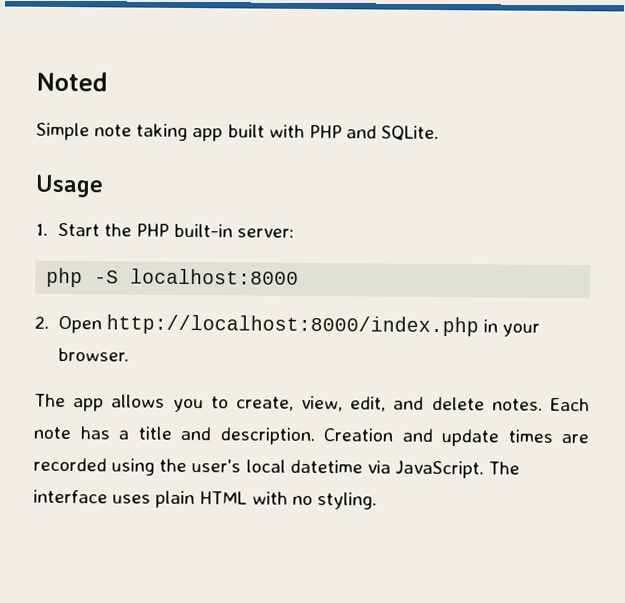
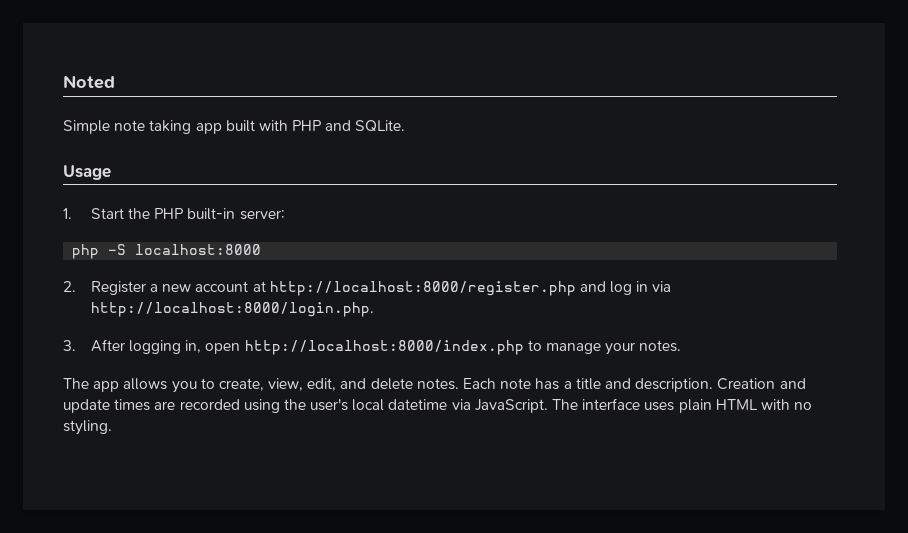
- 2. Open http://localhost:8000/index.php in your browser.
+ 2. Register a new account at http://localhost:8000/register.php and log in via http://localhost:8000/login.php.
+ 3. After logging in, open http://localhost:8000/index.php to manage your notes.

